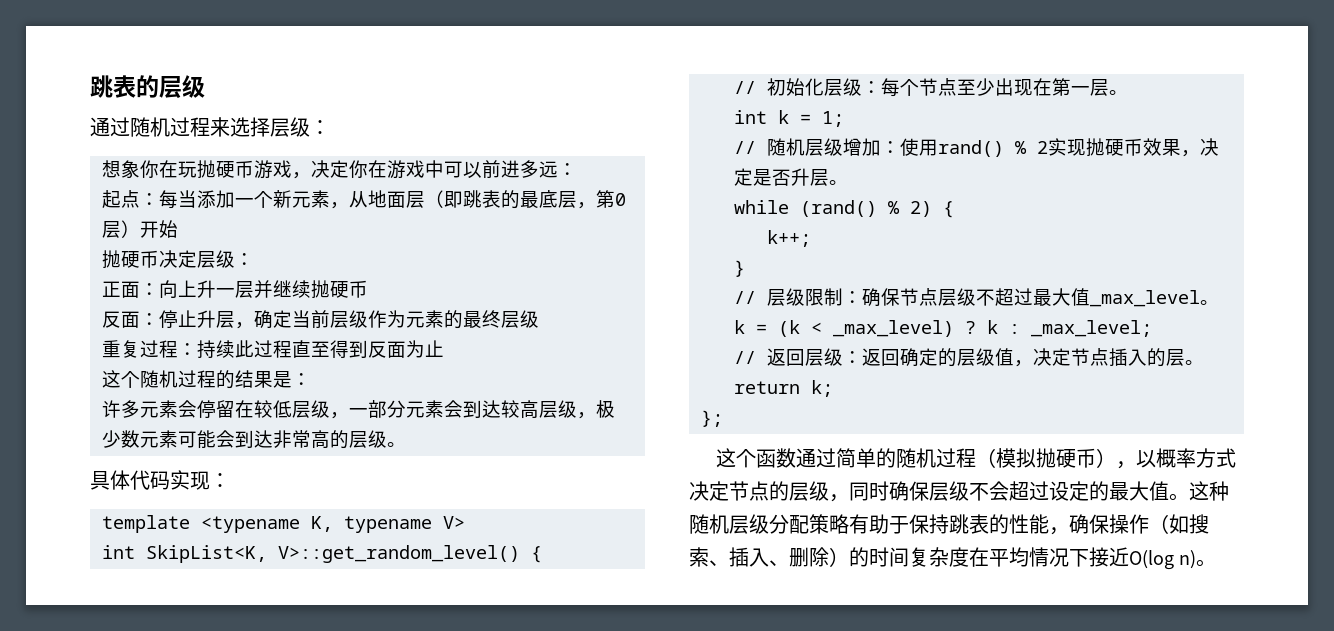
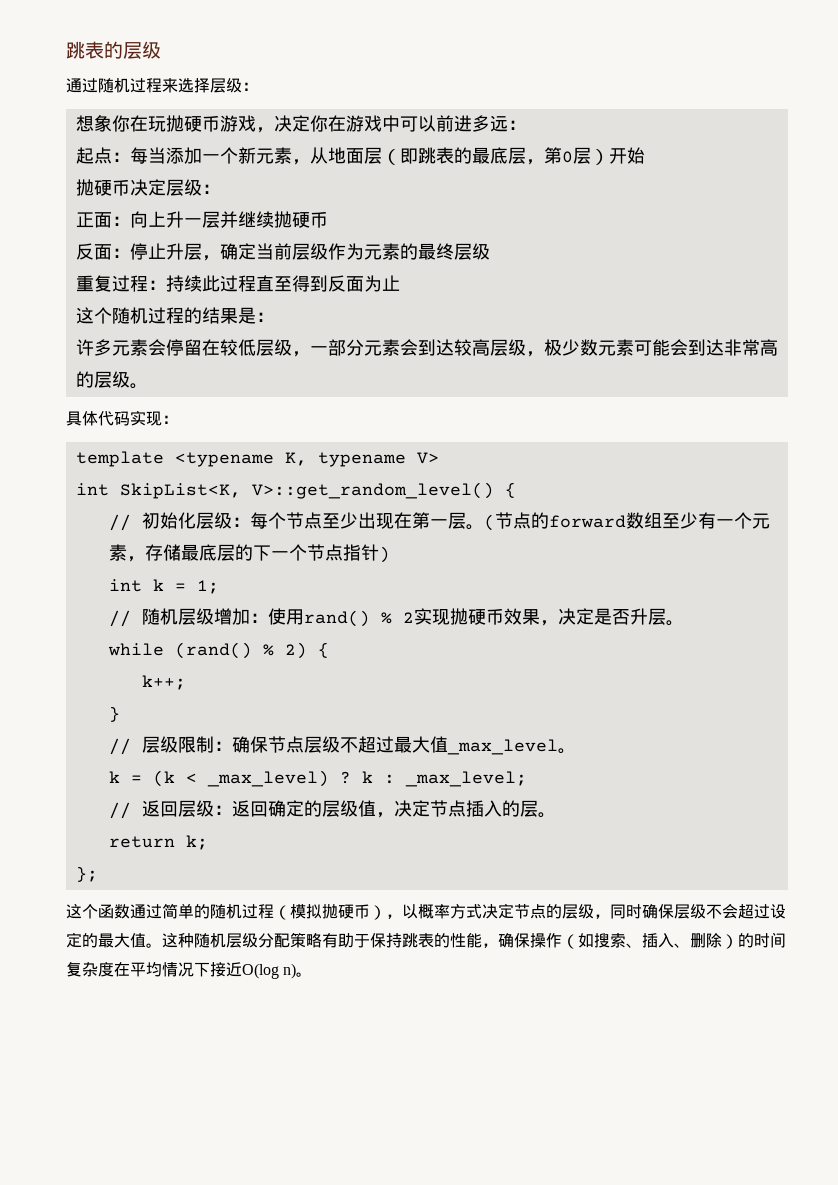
+ (节点的forward数组至少有一个元素，存储最底层的下一个节点指针)

